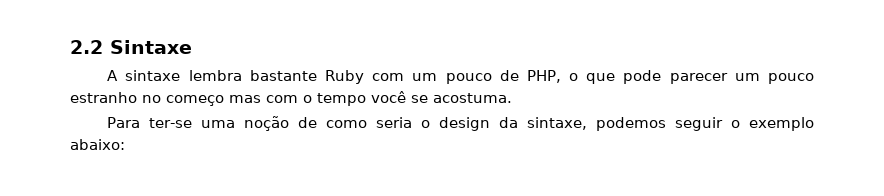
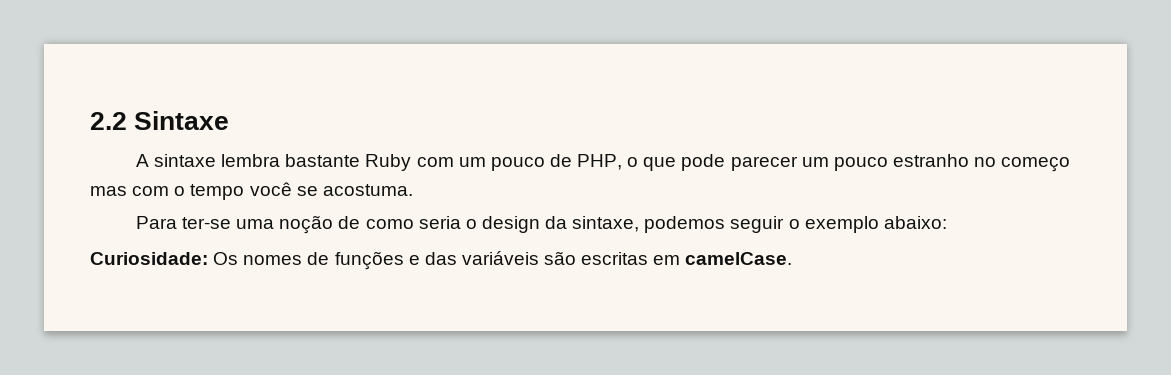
+ Curiosidade: Os nomes de funções e das variáveis são escritas em camelCase.

